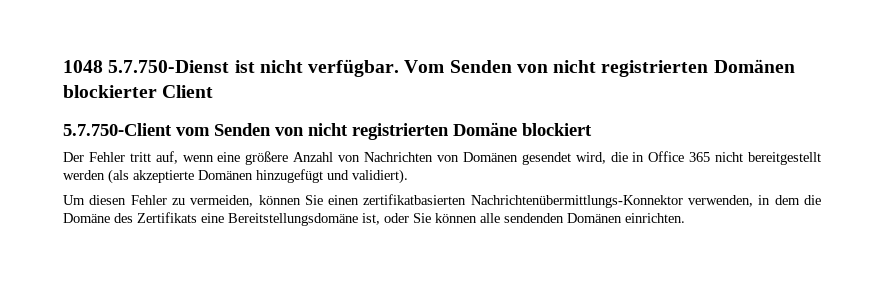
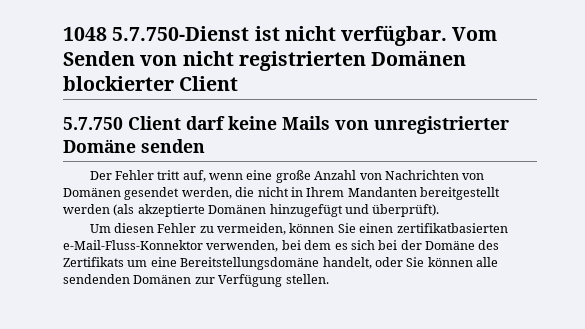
- 5.7.750-Client vom Senden von nicht registrierten Domäne blockiert
+ 5.7.750 Client darf keine Mails von unregistrierter Domäne senden
- Der Fehler tritt auf, wenn eine größere Anzahl von Nachrichten von Domänen gesendet wird, die in Office 365 nicht bereitgestellt werden (als akzeptierte Domänen hinzugefügt und validiert).
+ Der Fehler tritt auf, wenn eine große Anzahl von Nachrichten von Domänen gesendet werden, die nicht in Ihrem Mandanten bereitgestellt werden (als akzeptierte Domänen hinzugefügt und überprüft).
- Um diesen Fehler zu vermeiden, können Sie einen zertifikatbasierten Nachrichtenübermittlungs-Konnektor verwenden, in dem die Domäne des Zertifikats eine Bereitstellungsdomäne ist, oder Sie können alle sendenden Domänen einrichten.
+ Um diesen Fehler zu vermeiden, können Sie einen zertifikatbasierten e-Mail-Fluss-Konnektor verwenden, bei dem es sich bei der Domäne des Zertifikats um eine Bereitstellungsdomäne handelt, oder Sie können alle sendenden Domänen zur Verfügung stellen.

